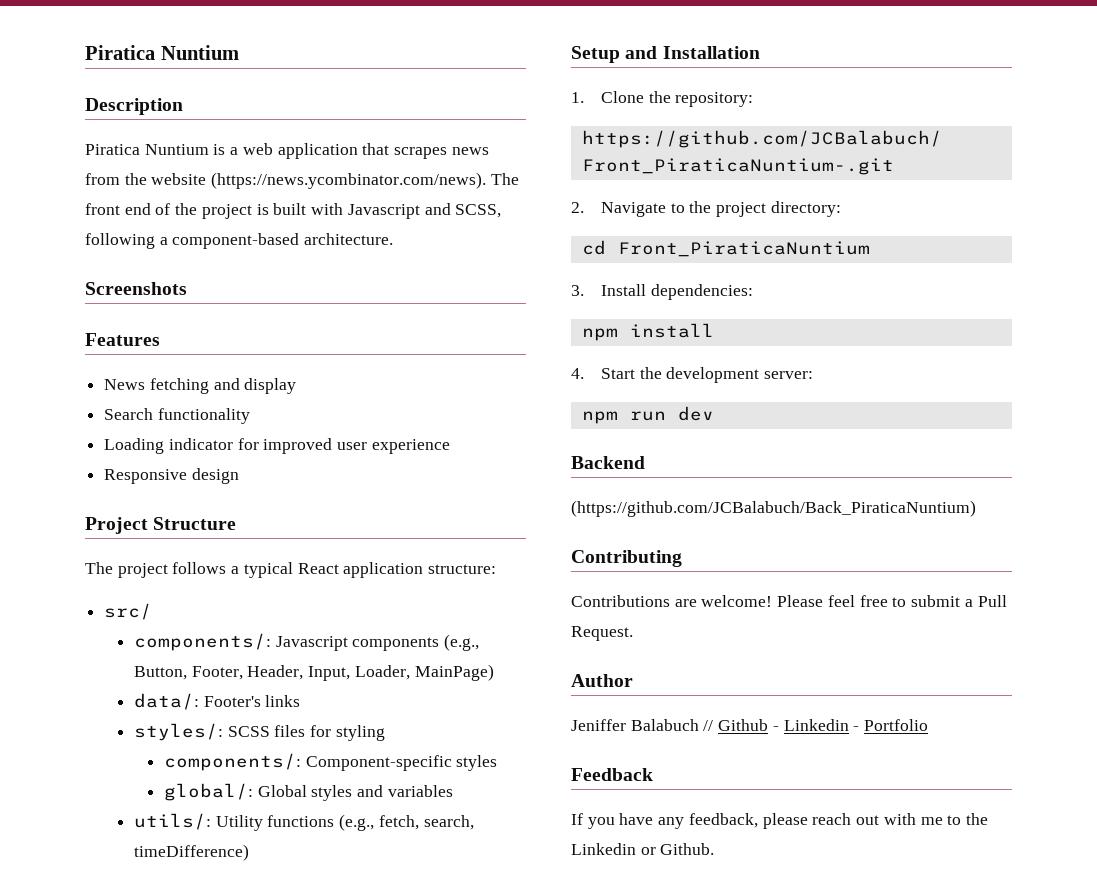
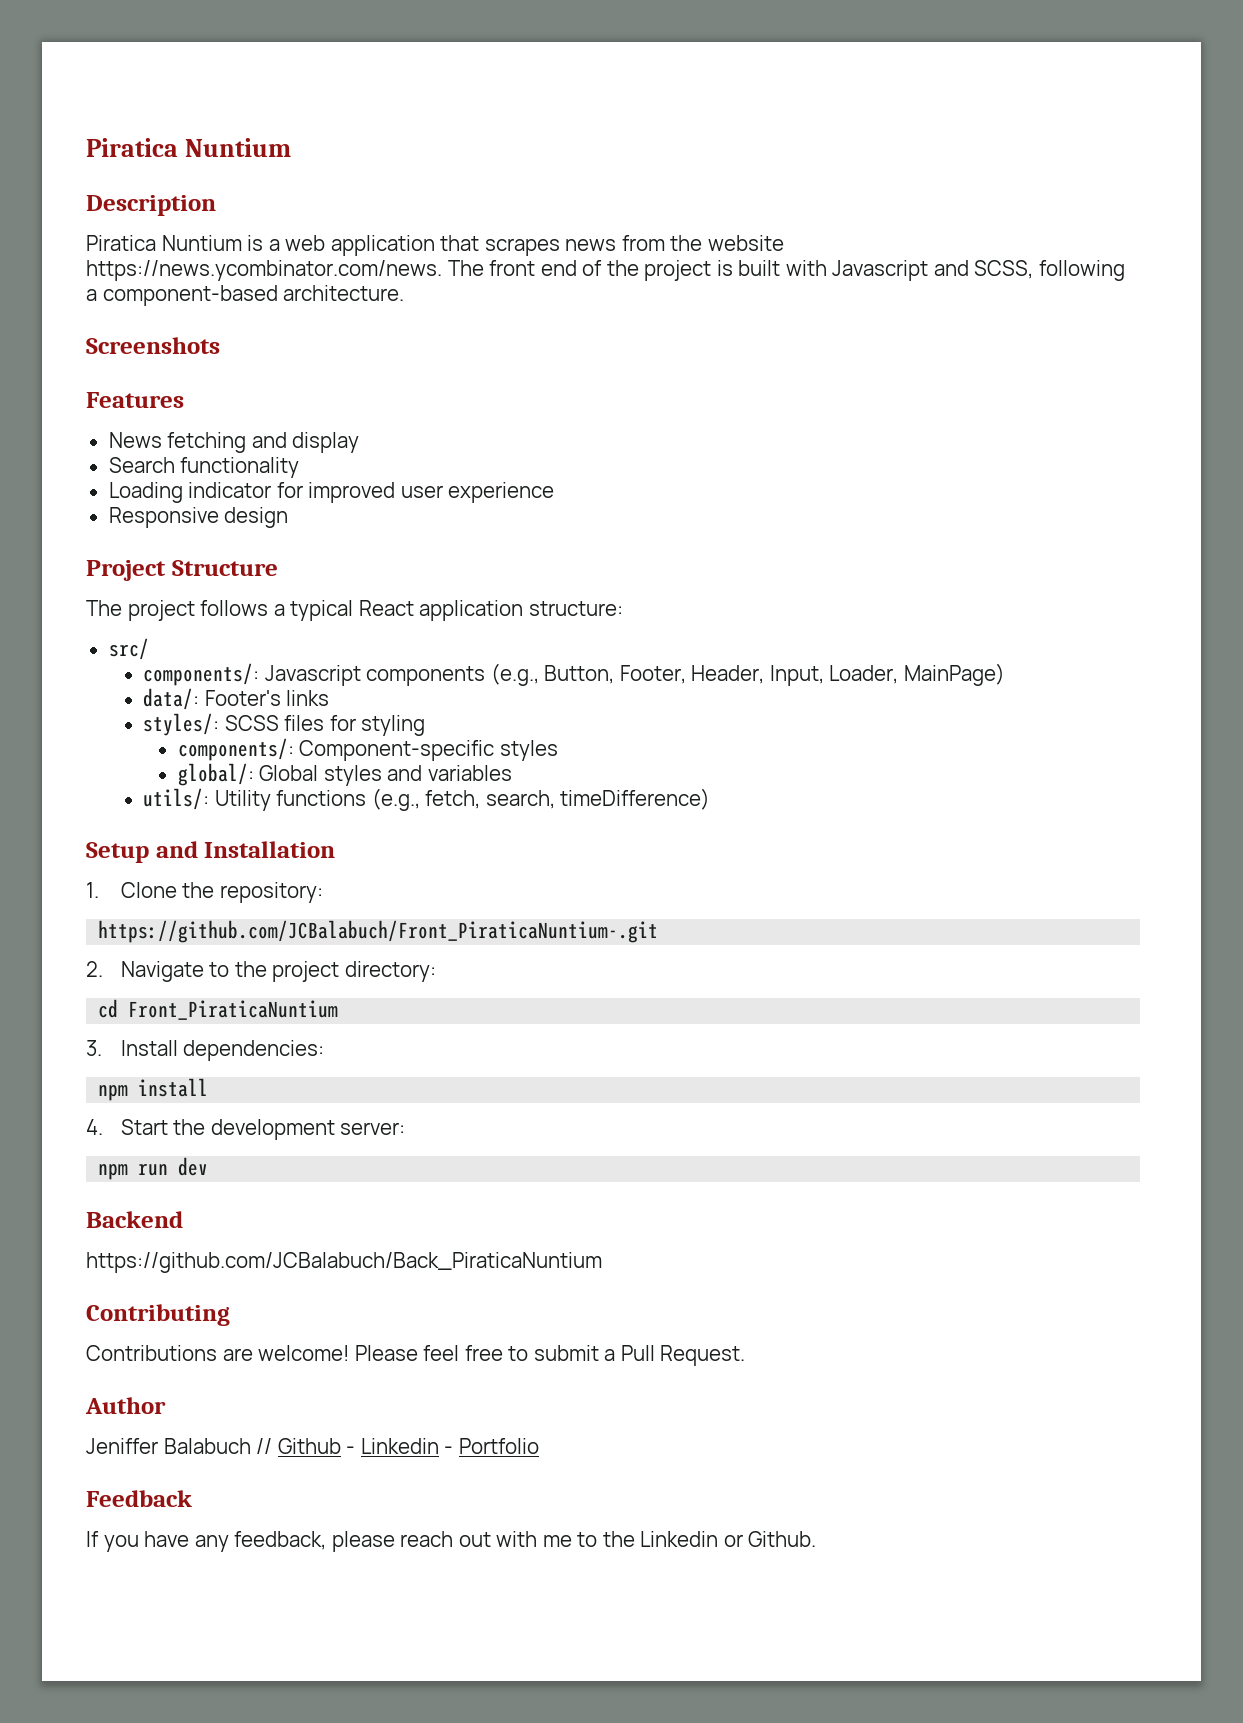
- Piratica Nuntium is a web application that scrapes news from the website (https://news.ycombinator.com/news). The front end of the project is built with Javascript and SCSS, following a component-based architecture.
+ Piratica Nuntium is a web application that scrapes news from the website https://news.ycombinator.com/news. The front end of the project is built with Javascript and SCSS, following a component-based architecture.
- (https://github.com/JCBalabuch/Back_PiraticaNuntium)
+ https://github.com/JCBalabuch/Back_PiraticaNuntium

